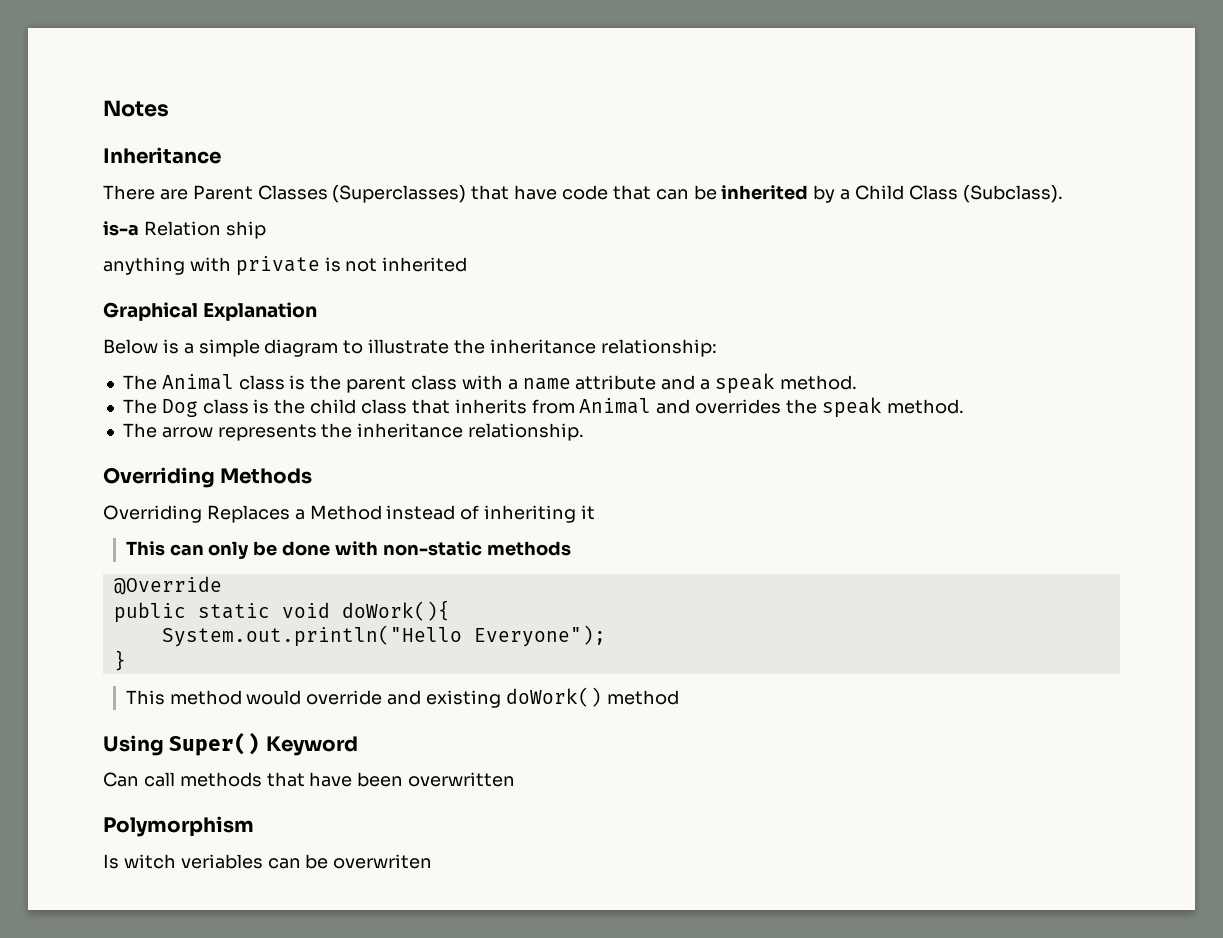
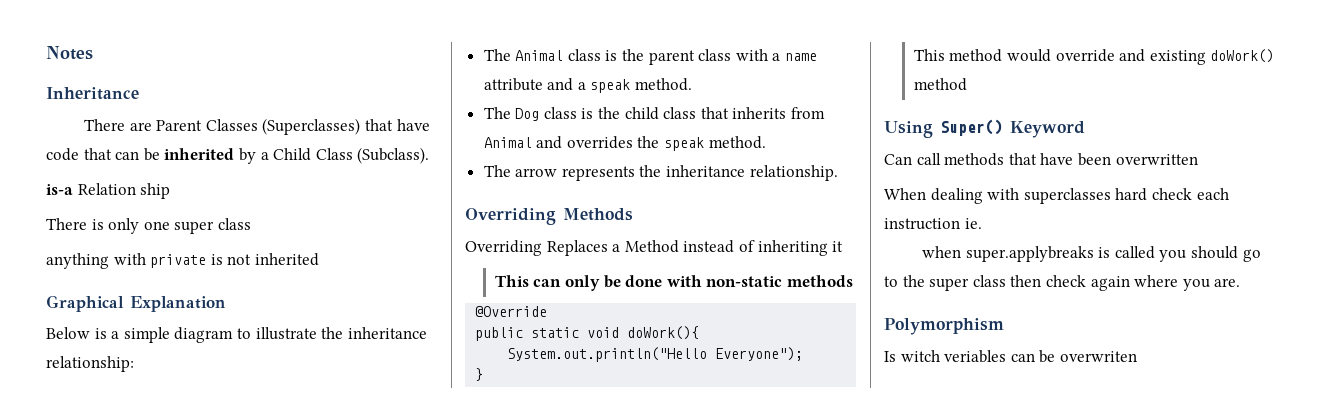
+ There is only one super class
+ When dealing with superclasses hard check each instruction ie.
+ when super.applybreaks is called you should go to the super class then check again where you are.

